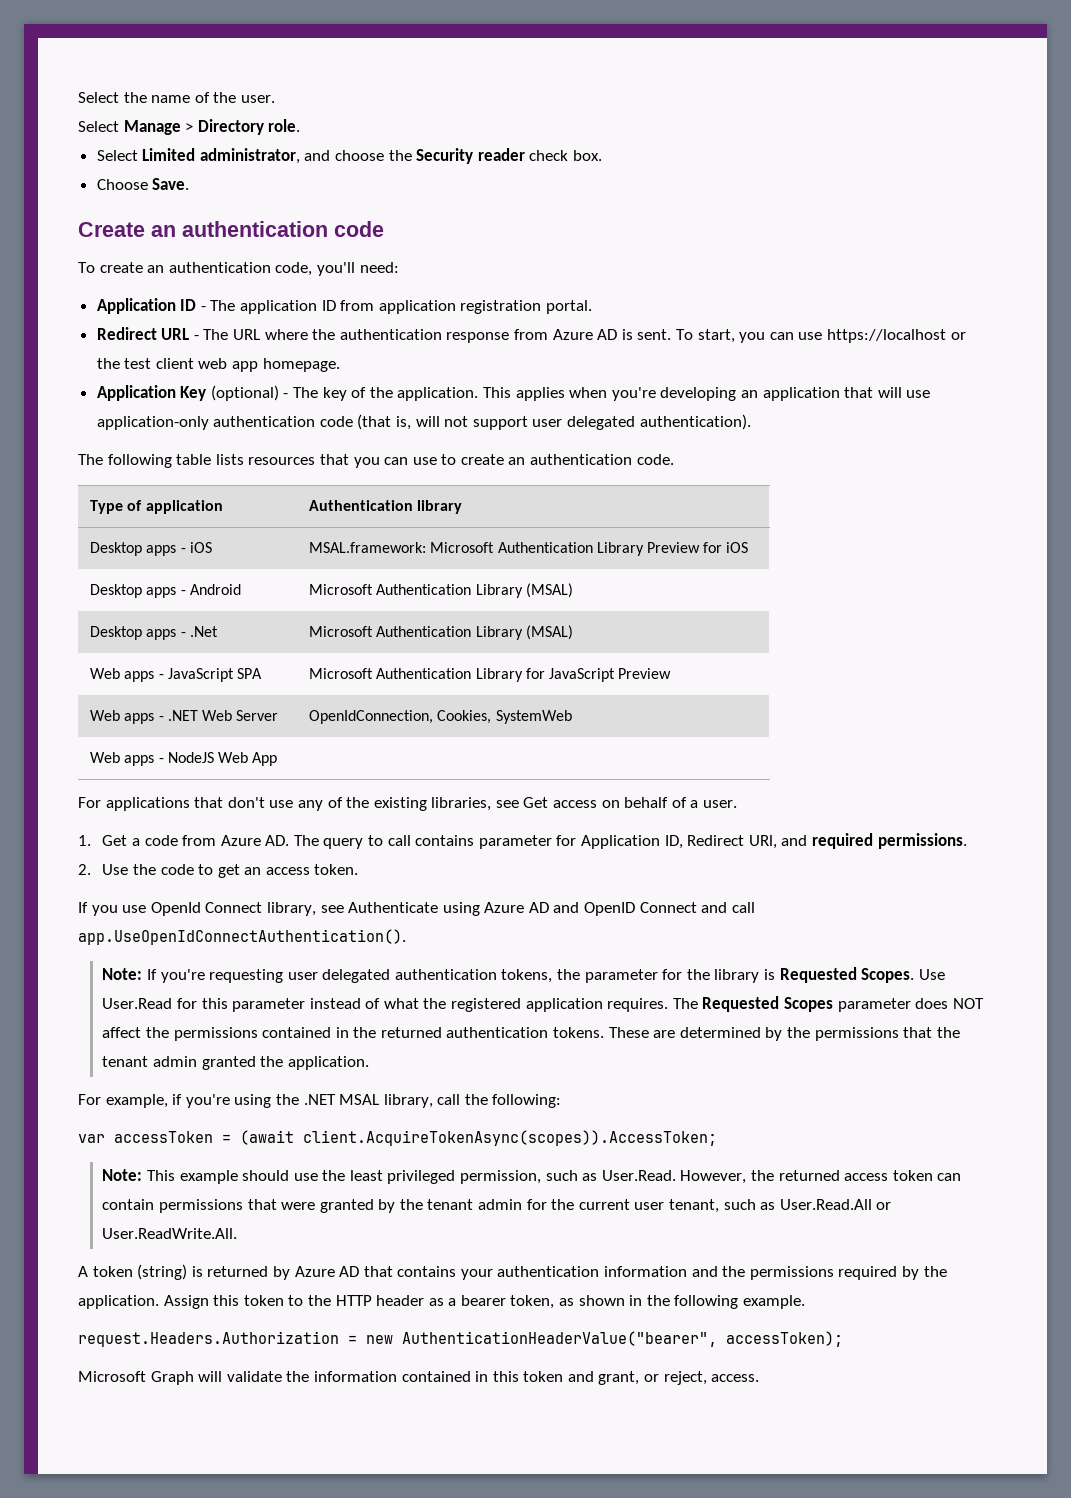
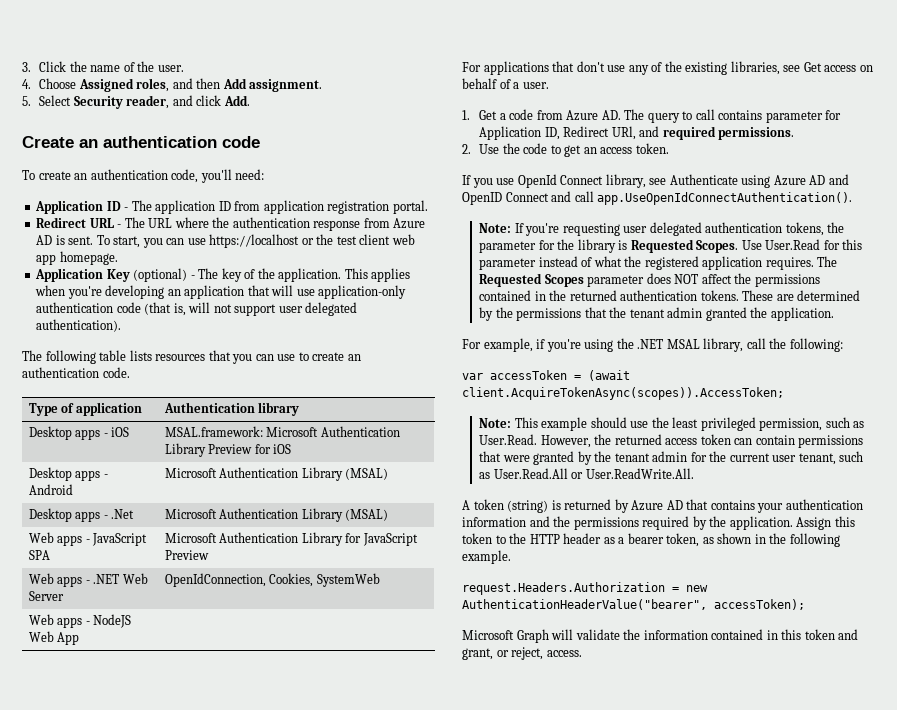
- Select the name of the user.
+ 3. Click the name of the user.
- Select Manage > Directory role.
- Select Limited administrator, and choose the Security reader check box.
- Choose Save.
+ 4. Choose Assigned roles, and then Add assignment.
+ 5. Select Security reader, and click Add.

